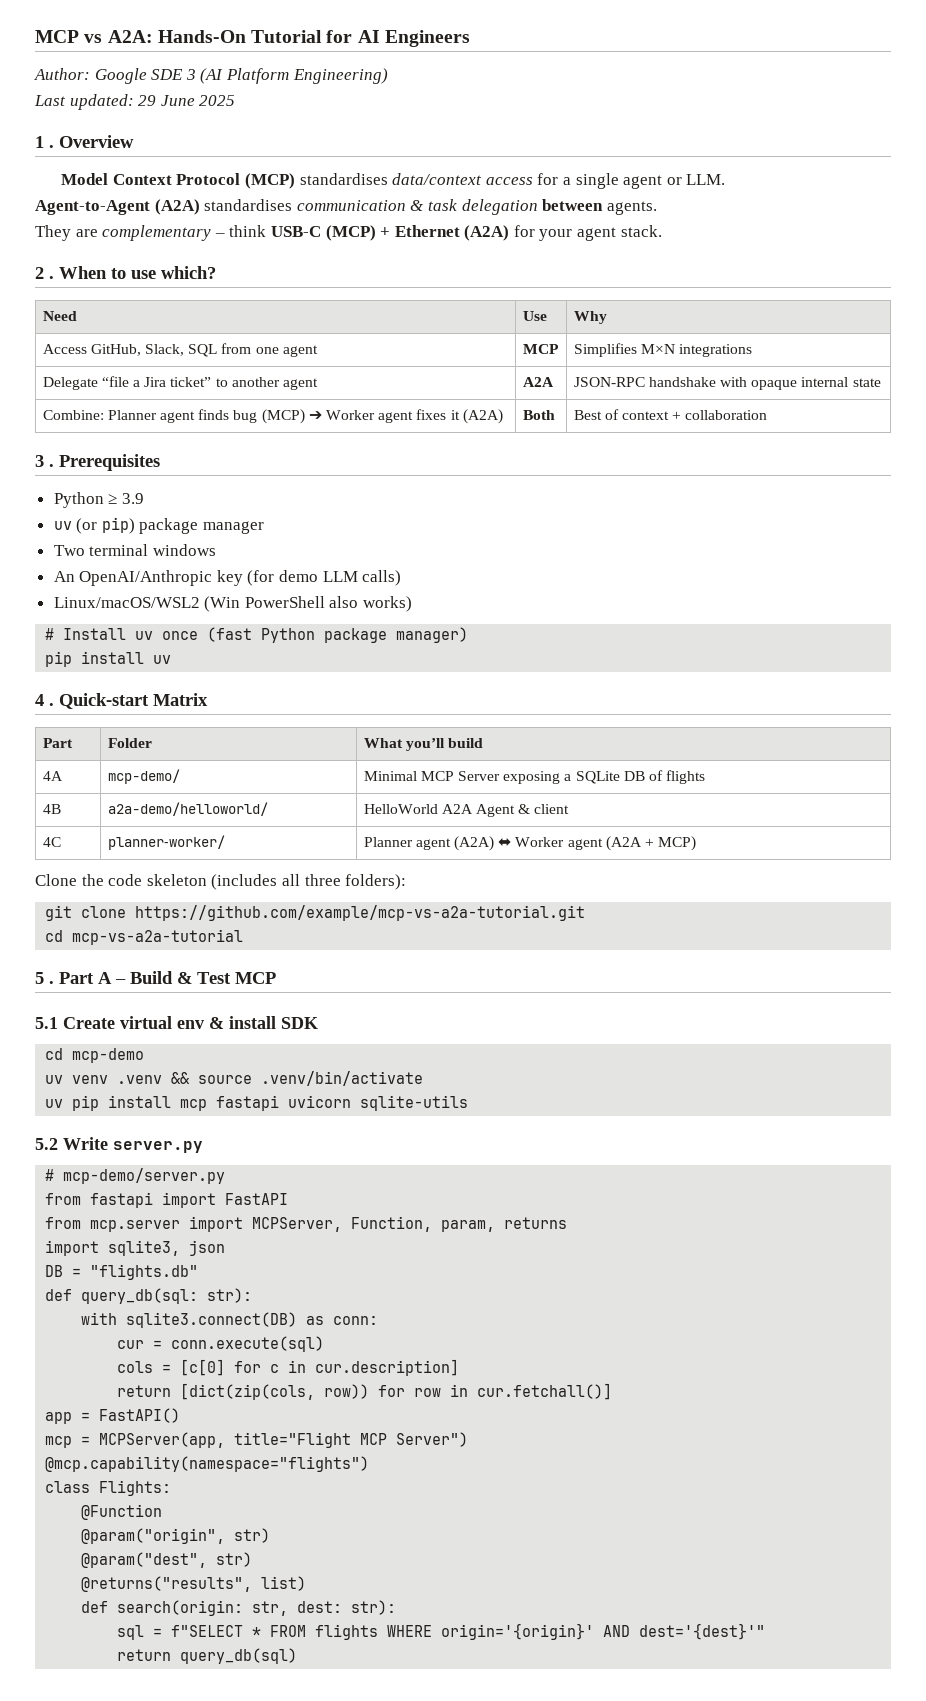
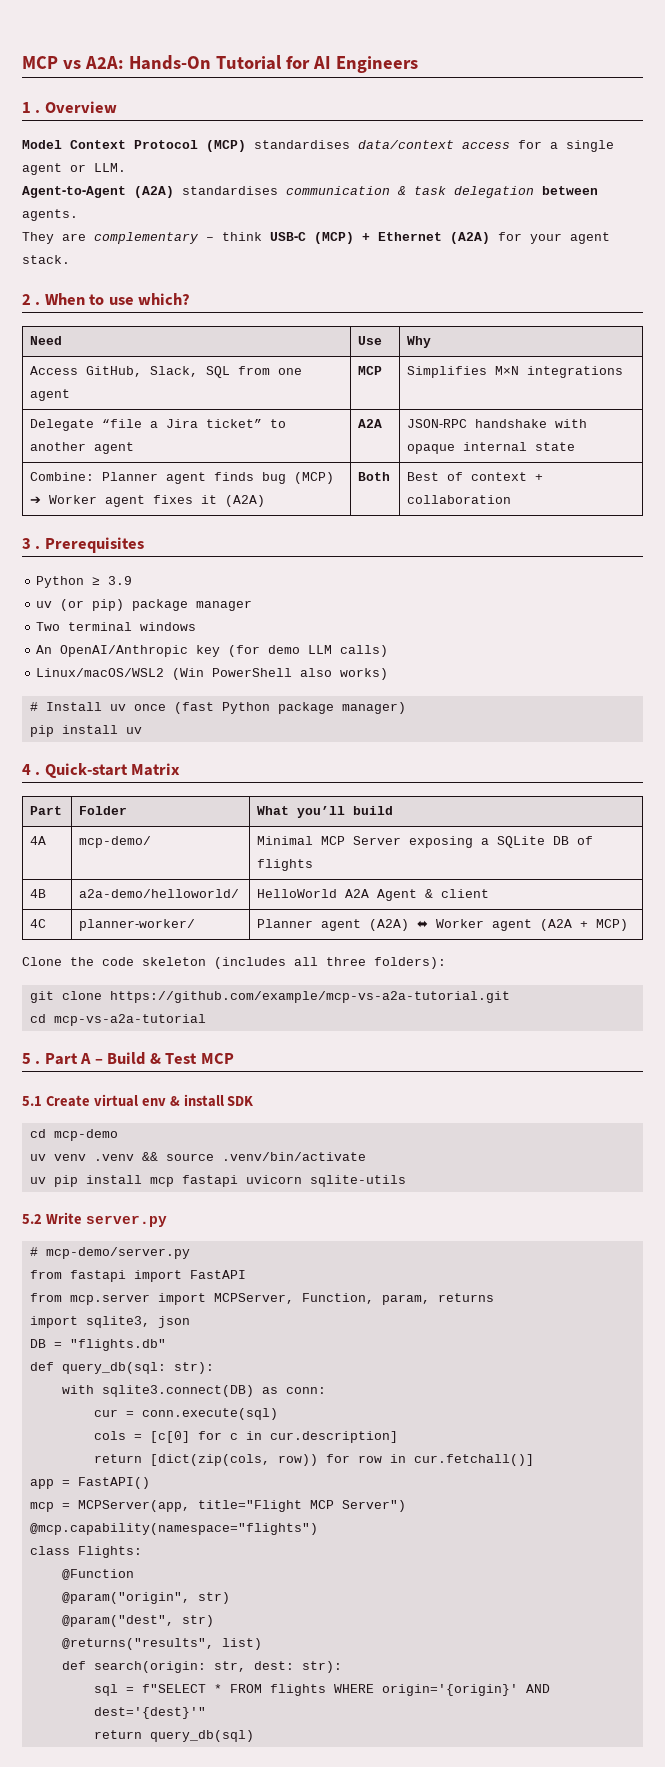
- Author: Google SDE 3 (AI Platform Engineering)
- Last updated: 29 June 2025

